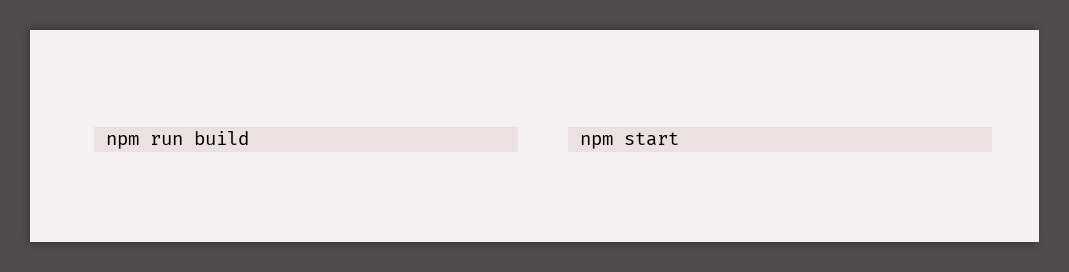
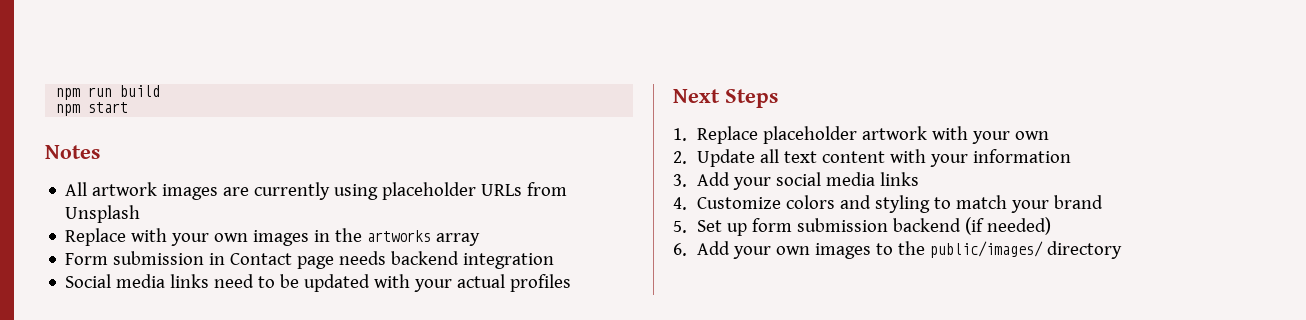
+ Notes
+ All artwork images are currently using placeholder URLs from Unsplash
+ Replace with your own images in the artworks array
+ Form submission in Contact page needs backend integration
+ Social media links need to be updated with your actual profiles
+ Next Steps
+ 1. Replace placeholder artwork with your own
+ 2. Update all text content with your information
+ 3. Add your social media links
+ 4. Customize colors and styling to match your brand
+ 5. Set up form submission backend (if needed)
+ 6. Add your own images to the public/images/ directory

